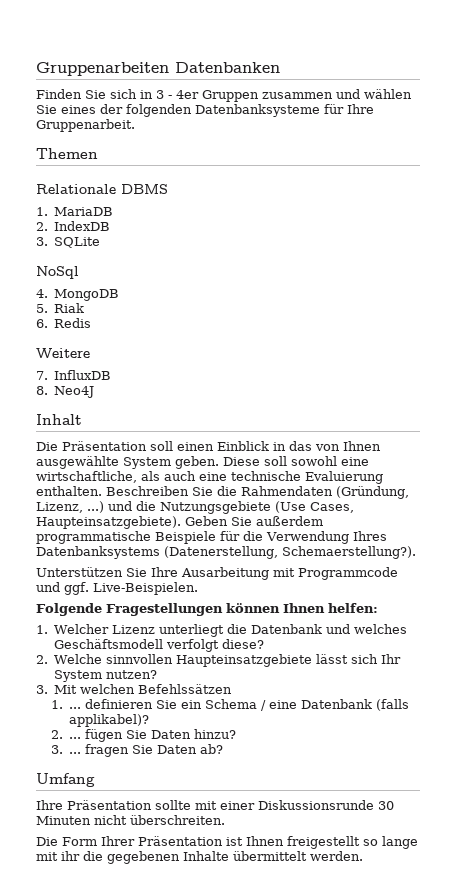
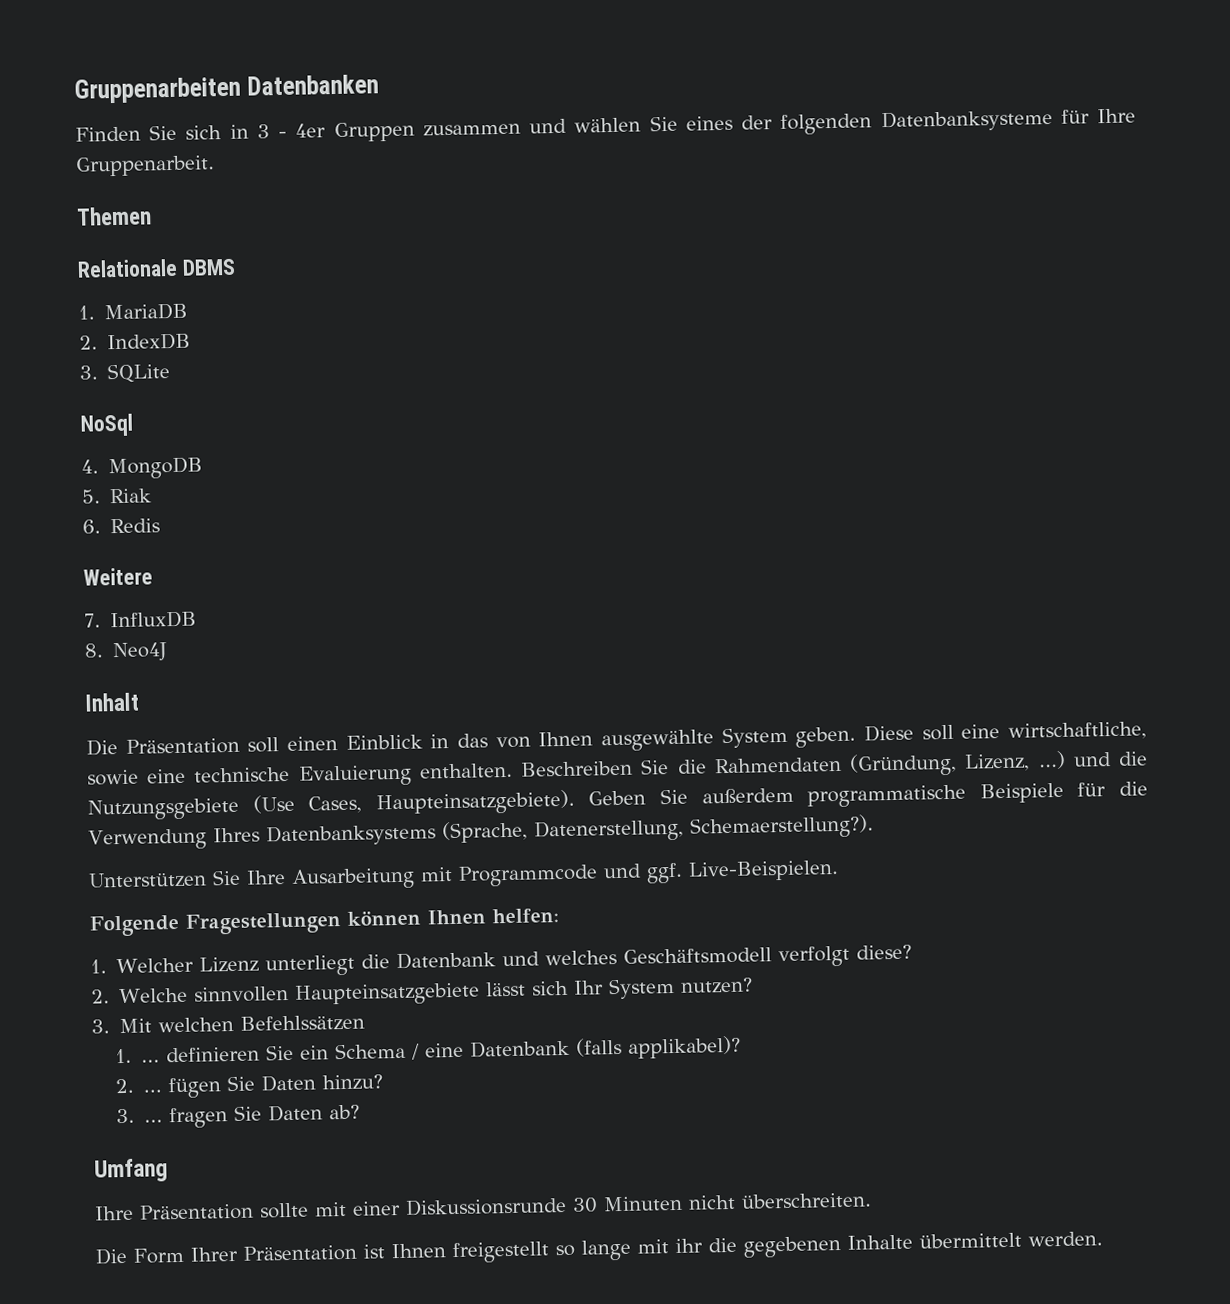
- Diese soll sowohl eine wirtschaftliche, als auch eine technische Evaluierung enthalten.
+ Diese soll eine wirtschaftliche, sowie eine technische Evaluierung enthalten.
- Geben Sie außerdem programmatische Beispiele für die Verwendung Ihres Datenbanksystems (Datenerstellung, Schemaerstellung?).
+ Geben Sie außerdem programmatische Beispiele für die Verwendung Ihres Datenbanksystems (Sprache, Datenerstellung, Schemaerstellung?).

